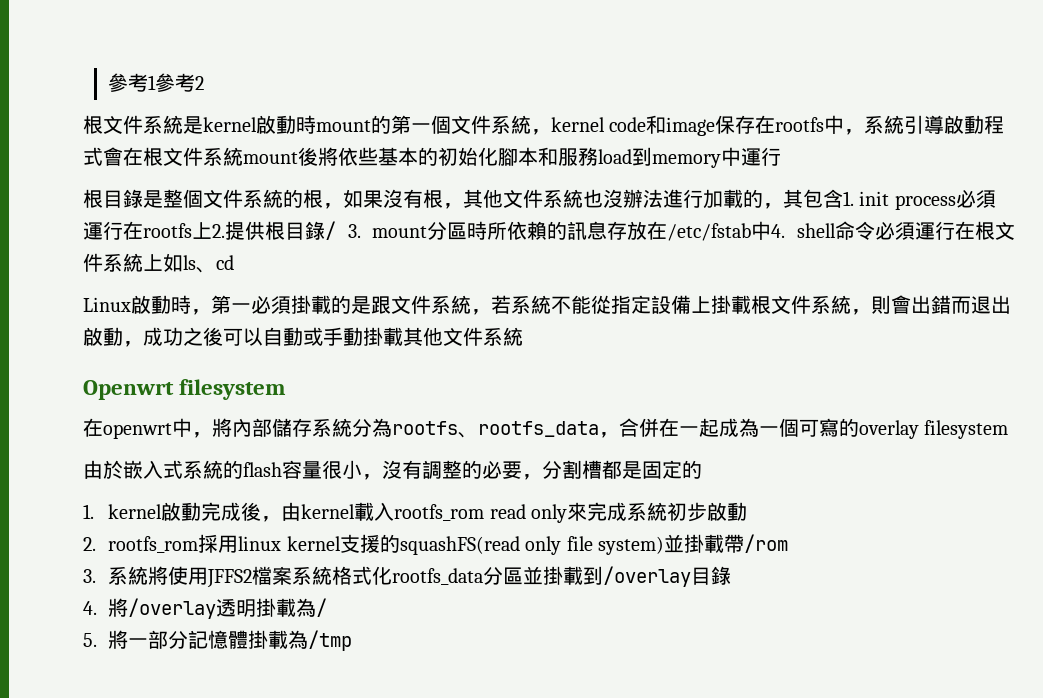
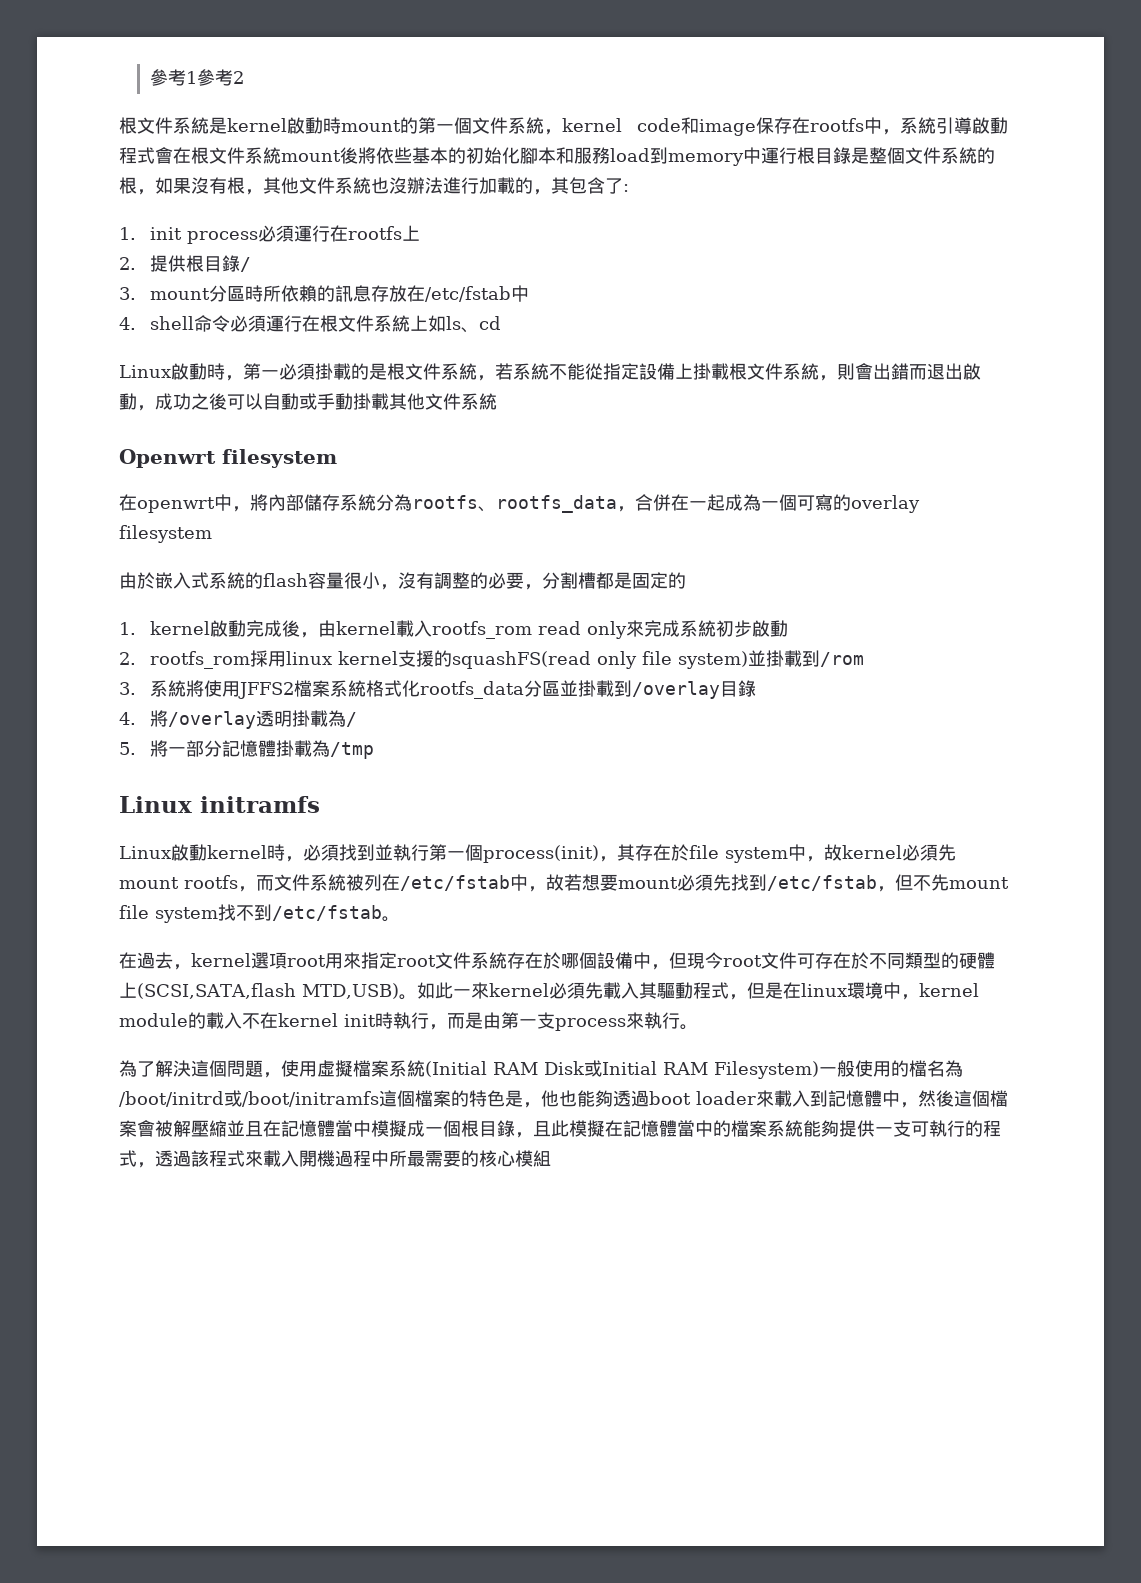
- 根文件系統是kernel啟動時mount的第一個文件系統，kernel code和image保存在rootfs中，系統引導啟動程式會在根文件系統mount後將依些基本的初始化腳本和服務load到memory中運行
- 根目錄是整個文件系統的根，如果沒有根，其他文件系統也沒辦法進行加載的，其包含1. init process必須運行在rootfs上2.提供根目錄/ 3. mount分區時所依賴的訊息存放在/etc/fstab中4. shell命令必須運行在根文件系統上如ls、cd
+ 根文件系統是kernel啟動時mount的第一個文件系統，kernel code和image保存在rootfs中，系統引導啟動程式會在根文件系統mount後將依些基本的初始化腳本和服務load到memory中運行根目錄是整個文件系統的根，如果沒有根，其他文件系統也沒辦法進行加載的，其包含了:
+ 1. init process必須運行在rootfs上
+ 2.提供根目錄/
+ 3. mount分區時所依賴的訊息存放在/etc/fstab中
+ 4. shell命令必須運行在根文件系統上如ls、cd
- Linux啟動時，第一必須掛載的是跟文件系統，若系統不能從指定設備上掛載根文件系統，則會出錯而退出啟動，成功之後可以自動或手動掛載其他文件系統
+ Linux啟動時，第一必須掛載的是根文件系統，若系統不能從指定設備上掛載根文件系統，則會出錯而退出啟動，成功之後可以自動或手動掛載其他文件系統
- 2. rootfs_rom採用linux kernel支援的squashFS(read only file system)並掛載帶/rom
+ 2. rootfs_rom採用linux kernel支援的squashFS(read only file system)並掛載到/rom
+ Linux initramfs
+ Linux啟動kernel時，必須找到並執行第一個process(init)，其存在於file system中，故kernel必須先mount rootfs，而文件系統被列在/etc/fstab中，故若想要mount必須先找到/etc/fstab，但不先mount file system找不到/etc/fstab。
+ 在過去，kernel選項root用來指定root文件系統存在於哪個設備中，但現今root文件可存在於不同類型的硬體上(SCSI,SATA,flash MTD,USB)。如此一來kernel必須先載入其驅動程式，但是在linux環境中，kernel module的載入不在kernel init時執行，而是由第一支process來執行。
+ 為了解決這個問題，使用虛擬檔案系統(Initial RAM Disk或Initial RAM Filesystem)一般使用的檔名為/boot/initrd或/boot/initramfs這個檔案的特色是，他也能夠透過boot loader來載入到記憶體中，然後這個檔案會被解壓縮並且在記憶體當中模擬成一個根目錄，且此模擬在記憶體當中的檔案系統能夠提供一支可執行的程式，透過該程式來載入開機過程中所最需要的核心模組

